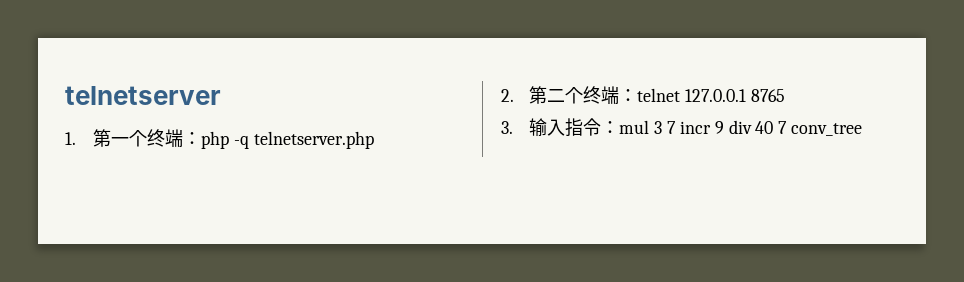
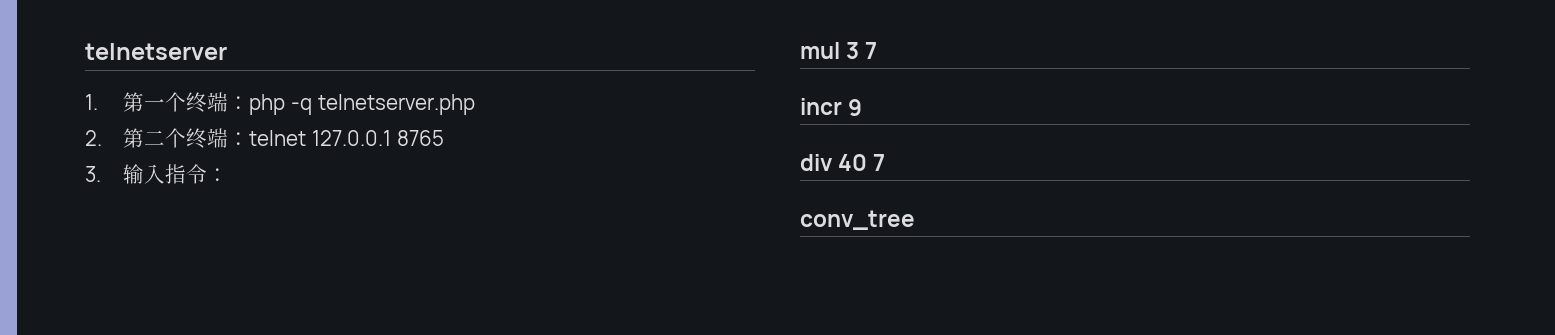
- 3.输入指令：mul 3 7 incr 9 div 40 7 conv_tree
+ 3.输入指令：
+ mul 3 7
+ incr 9
+ div 40 7
+ conv_tree

